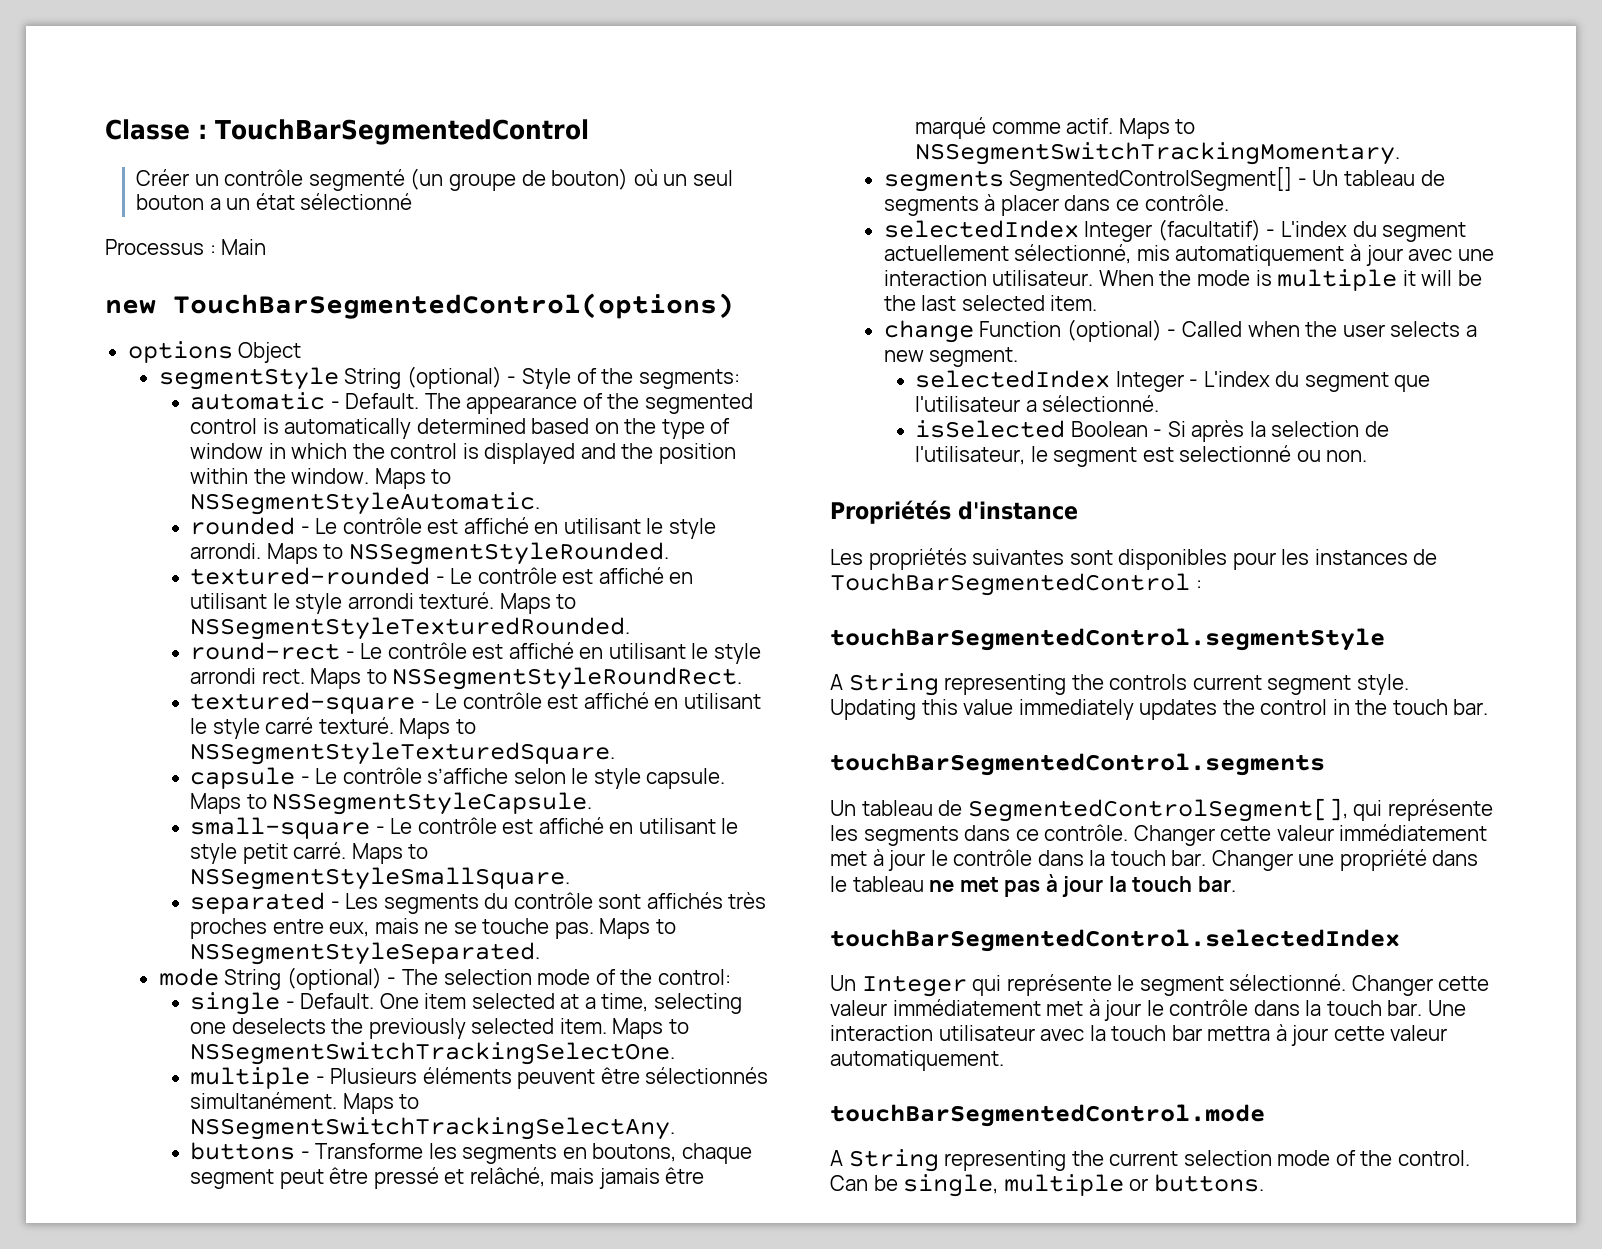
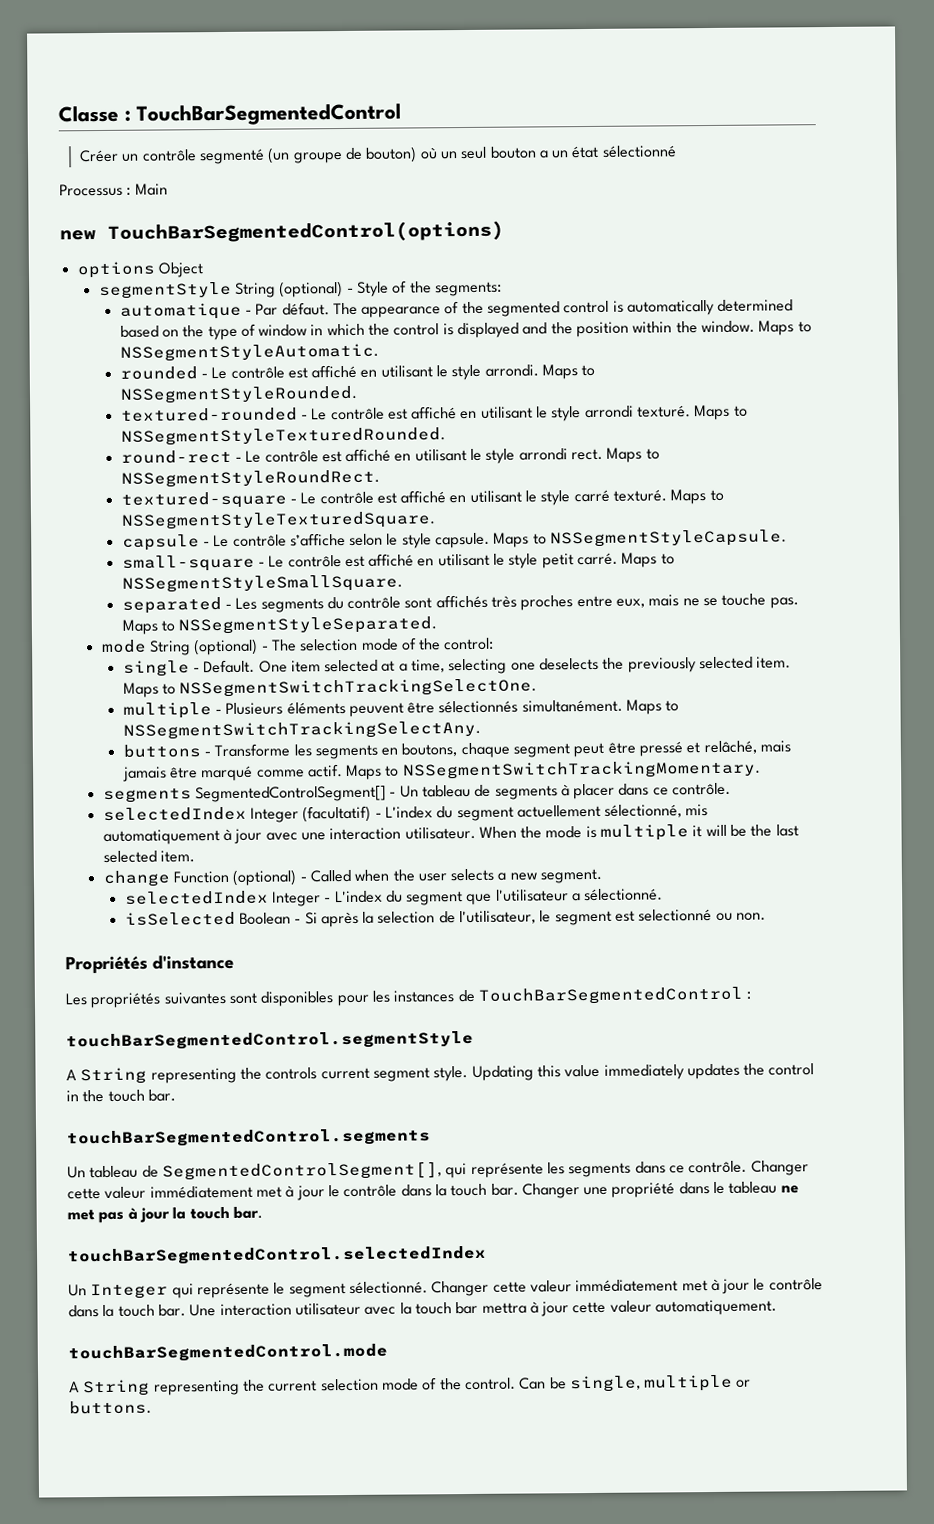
- automatic - Default.
+ automatique - Par défaut.

